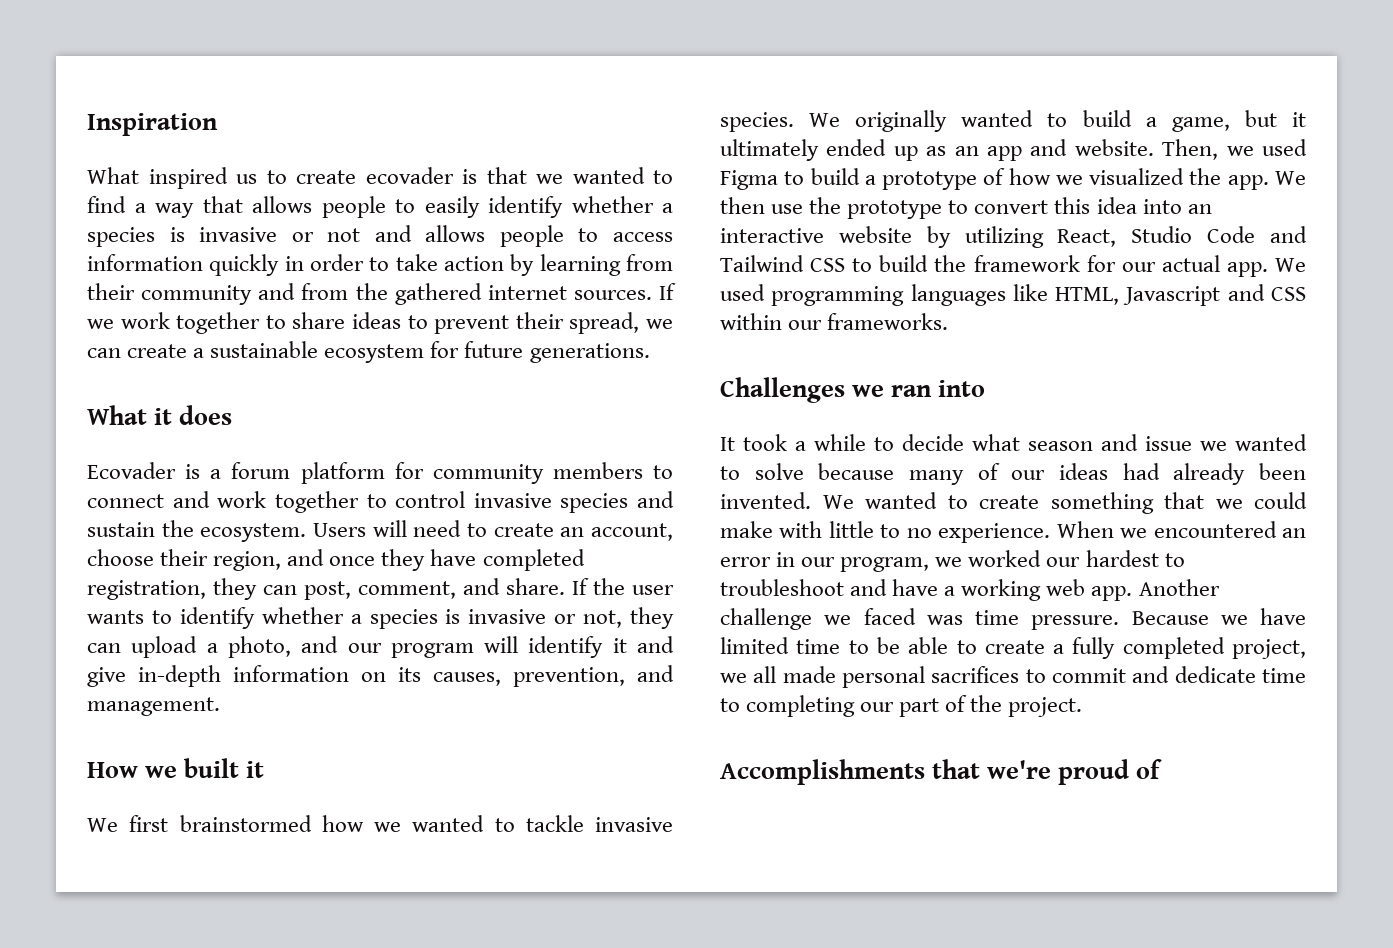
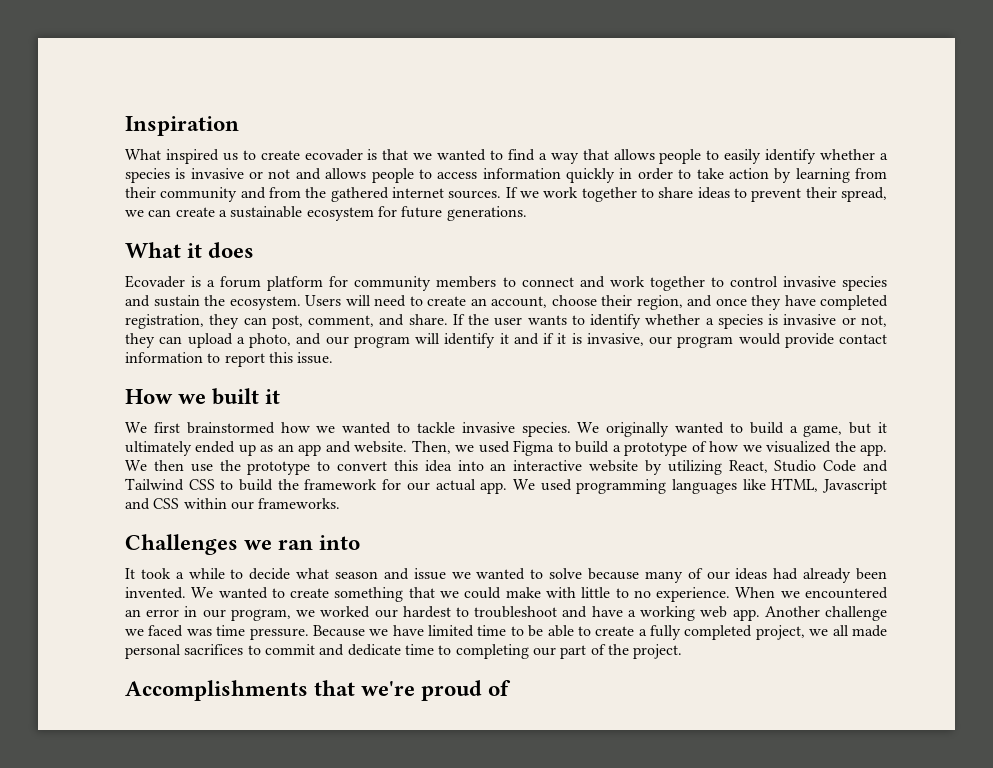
- If the user wants to identify whether a species is invasive or not, they can upload a photo, and our program will identify it and give in-depth information on its causes, prevention, and management.
+ If the user wants to identify whether a species is invasive or not, they can upload a photo, and our program will identify it and if it is invasive, our program would provide contact information to report this issue.

